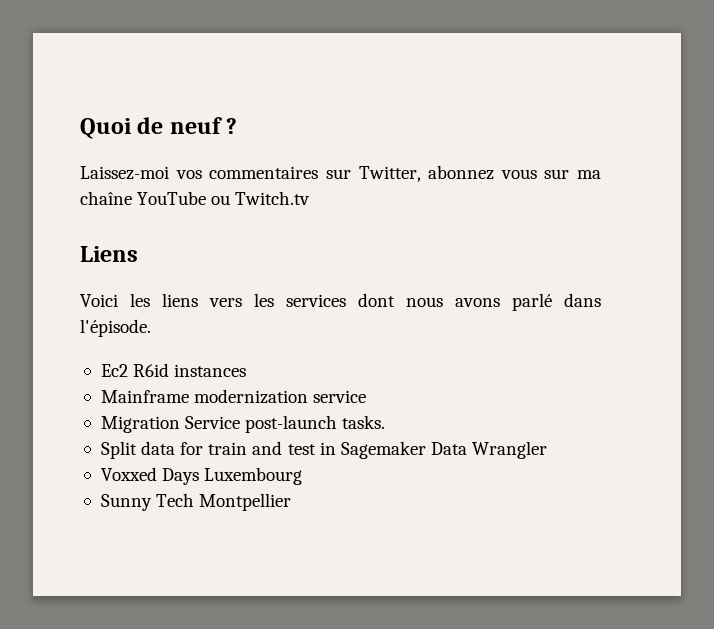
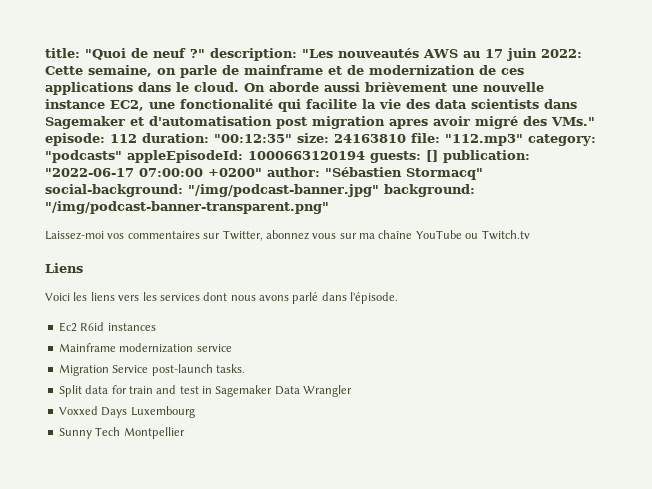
- Quoi de neuf ?
+ title: "Quoi de neuf ?" description: "Les nouveautés AWS au 17 juin 2022: Cette semaine, on parle de mainframe et de modernization de ces applications dans le cloud. On aborde aussi brièvement une nouvelle instance EC2, une fonctionalité qui facilite la vie des data scientists dans Sagemaker et d'automatisation post migration apres avoir migré des VMs." episode: 112 duration: "00:12:35" size: 24163810 file: "112.mp3" category: "podcasts" appleEpisodeId: 1000663120194 guests: [] publication: "2022-06-17 07:00:00 +0200" author: "Sébastien Stormacq" social-background: "/img/podcast-banner.jpg" background: "/img/podcast-banner-transparent.png"

